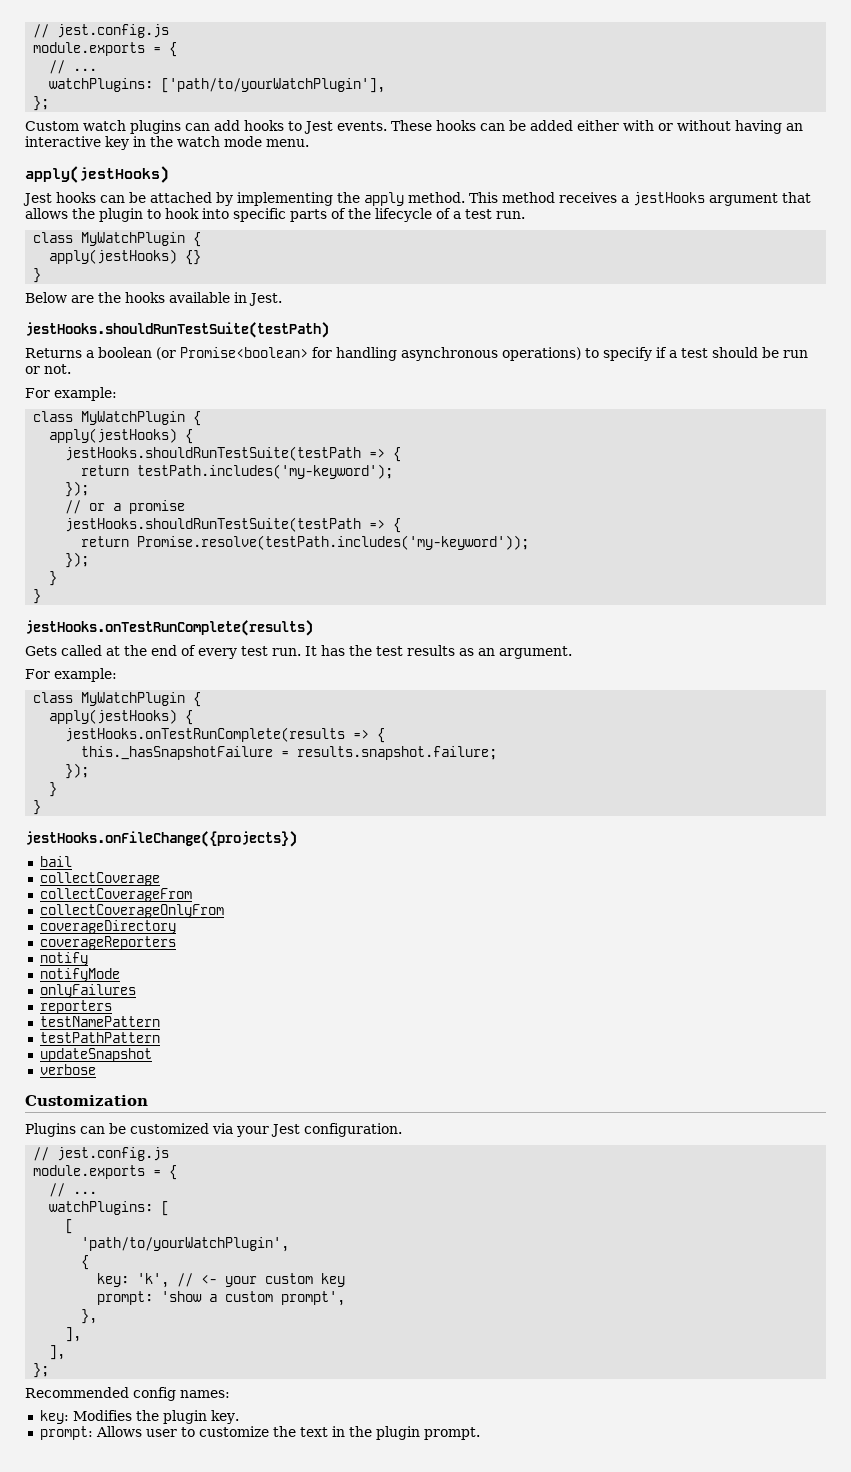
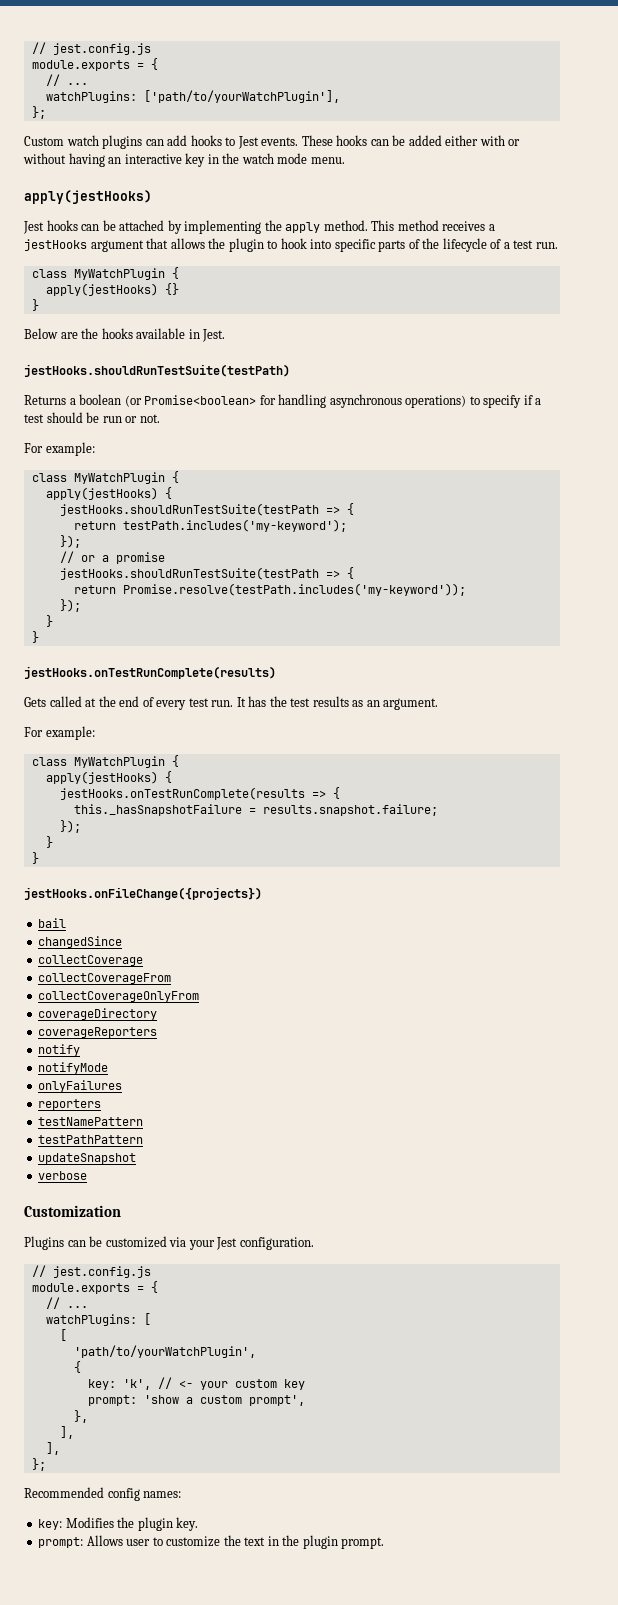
+ changedSince

